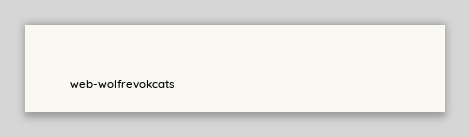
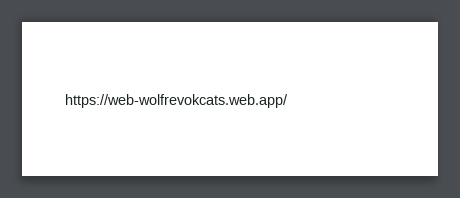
- web-wolfrevokcats
+ https://web-wolfrevokcats.web.app/

